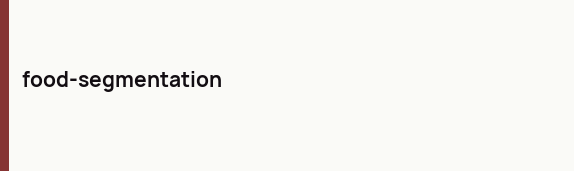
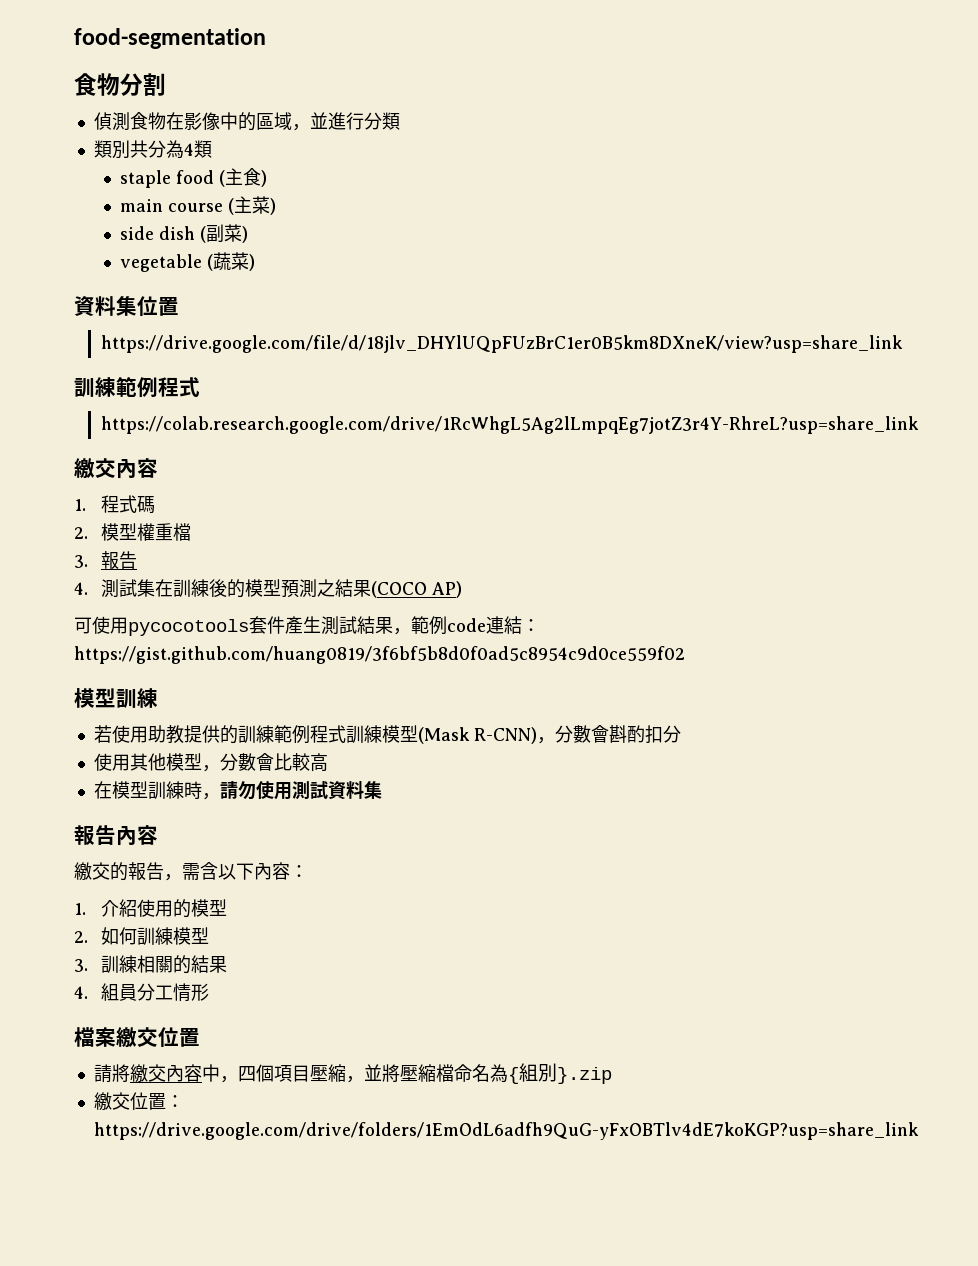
+ 食物分割
+ 偵測食物在影像中的區域，並進行分類
+ 類別共分為4類
+ staple food (主食)
+ main course (主菜)
+ side dish (副菜)
+ vegetable (蔬菜)
+ 資料集位置
+ https://drive.google.com/file/d/18jlv_DHYlUQpFUzBrC1er0B5km8DXneK/view?usp=share_link
+ 訓練範例程式
+ https://colab.research.google.com/drive/1RcWhgL5Ag2lLmpqEg7jotZ3r4Y-RhreL?usp=share_link
+ 繳交內容
+ 1.程式碼
+ 2.模型權重檔
+ 3.報告
+ 4.測試集在訓練後的模型預測之結果(COCO AP)
+ 可使用pycocotools套件產生測試結果，範例code連結：https://gist.github.com/huang0819/3f6bf5b8d0f0ad5c8954c9d0ce559f02
+ 模型訓練
+ 若使用助教提供的訓練範例程式訓練模型(Mask R-CNN)，分數會斟酌扣分
+ 使用其他模型，分數會比較高
+ 在模型訓練時，請勿使用測試資料集
+ 報告內容
+ 繳交的報告，需含以下內容：
+ 1.介紹使用的模型
+ 2.如何訓練模型
+ 3.訓練相關的結果
+ 4.組員分工情形
+ 檔案繳交位置
+ 請將繳交內容中，四個項目壓縮，並將壓縮檔命名為{組別}.zip
+ 繳交位置：https://drive.google.com/drive/folders/1EmOdL6adfh9QuG-yFxOBTlv4dE7koKGP?usp=share_link

